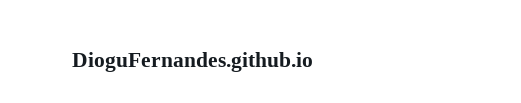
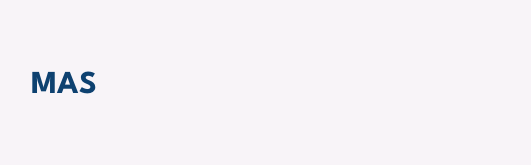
- DioguFernandes.github.io
+ MAS

